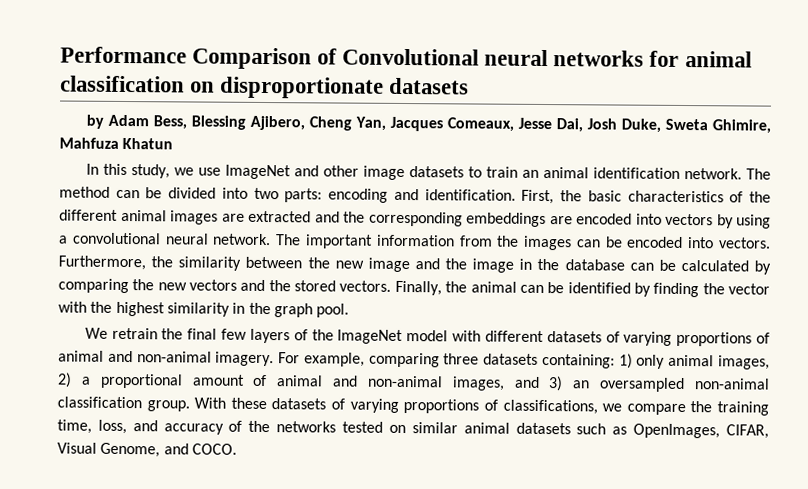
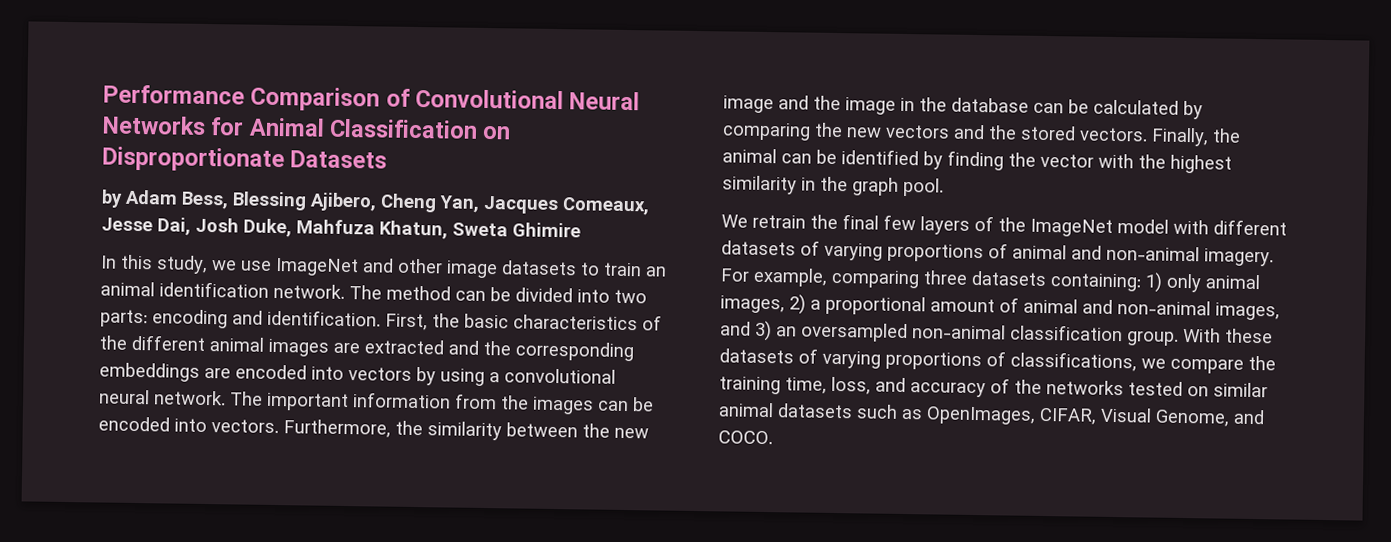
- Performance Comparison of Convolutional neural networks for animal classification on disproportionate datasets
+ Performance Comparison of Convolutional Neural Networks for Animal Classification on Disproportionate Datasets
- by Adam Bess, Blessing Ajibero, Cheng Yan, Jacques Comeaux, Jesse Dai, Josh Duke, Sweta Ghimire, Mahfuza Khatun
+ by Adam Bess, Blessing Ajibero, Cheng Yan, Jacques Comeaux, Jesse Dai, Josh Duke, Mahfuza Khatun, Sweta Ghimire

